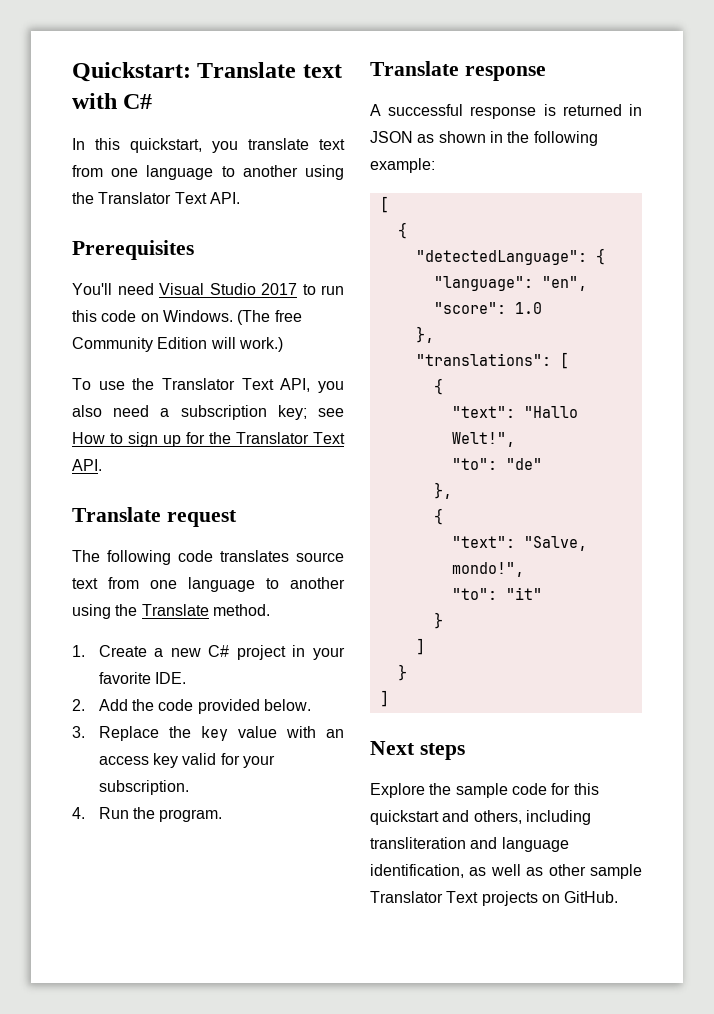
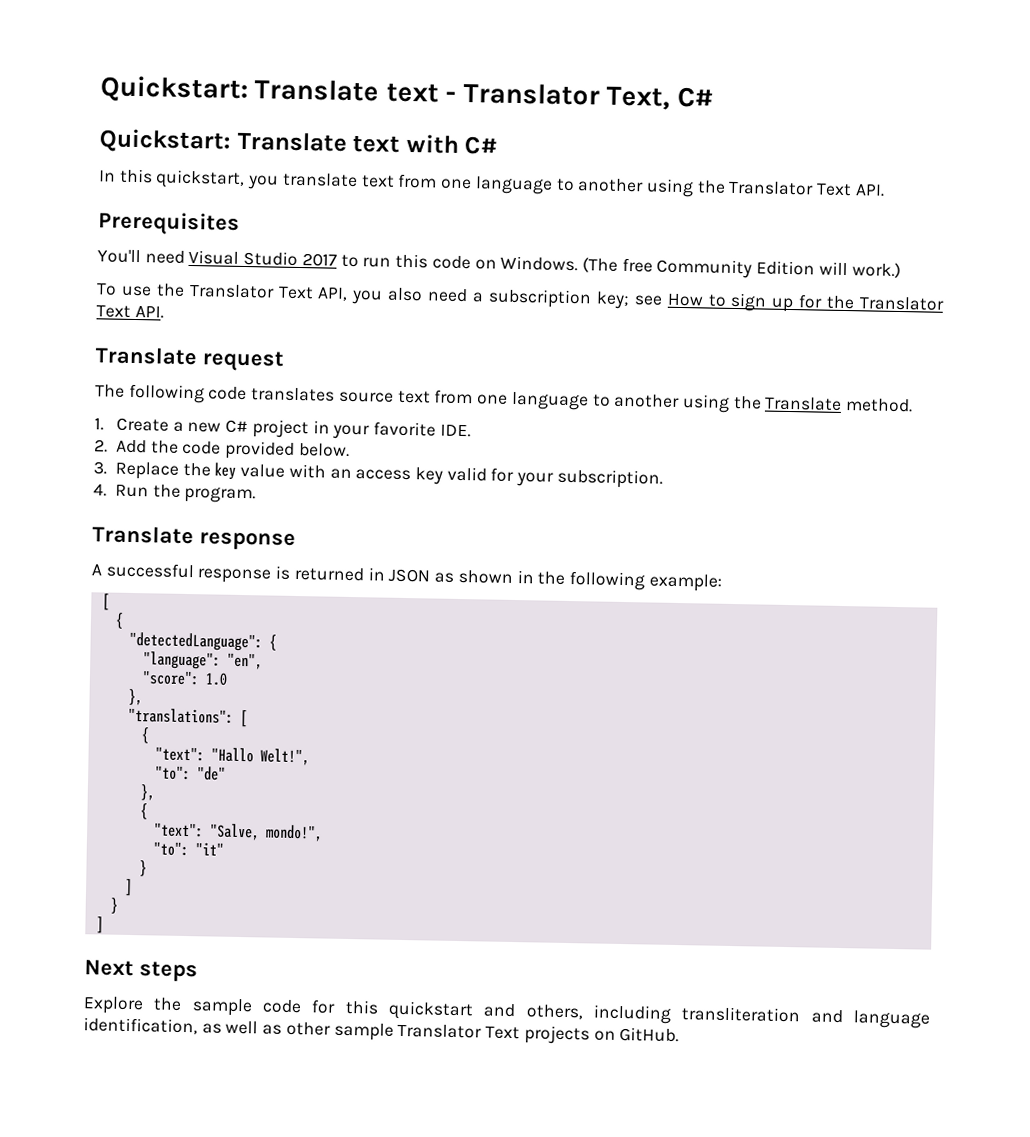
+ Quickstart: Translate text - Translator Text, C#

